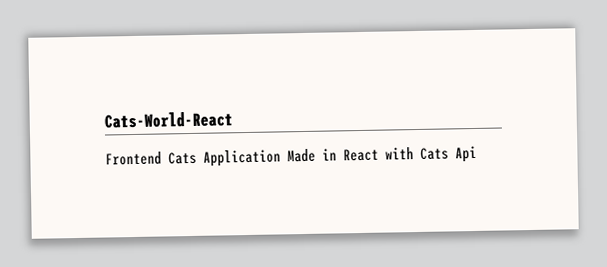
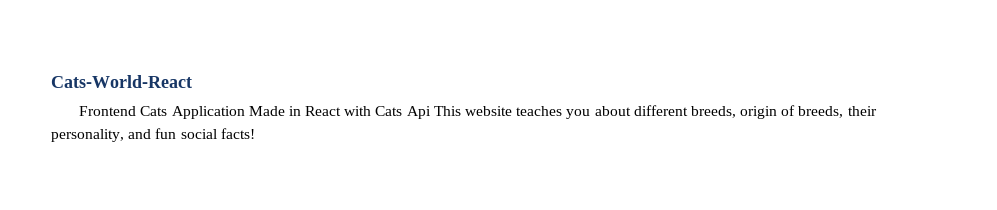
- Frontend Cats Application Made in React with Cats Api
+ Frontend Cats Application Made in React with Cats Api This website teaches you about different breeds, origin of breeds, their personality, and fun social facts!

